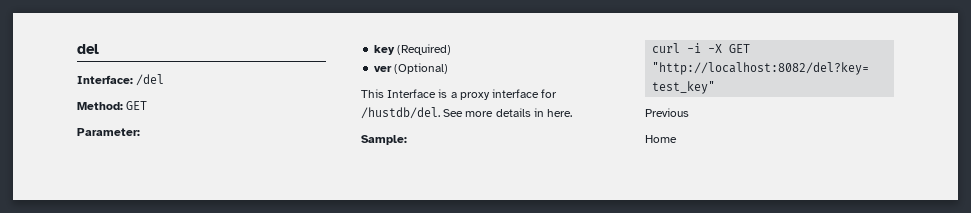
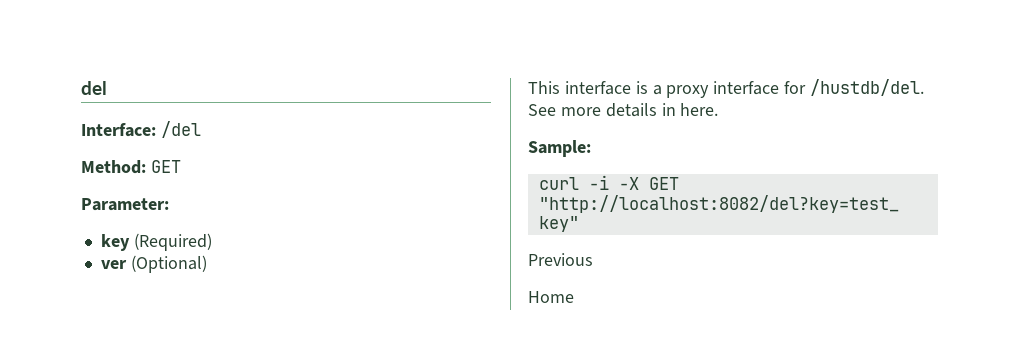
- This Interface is a proxy interface for /hustdb/del.
+ This interface is a proxy interface for /hustdb/del.

